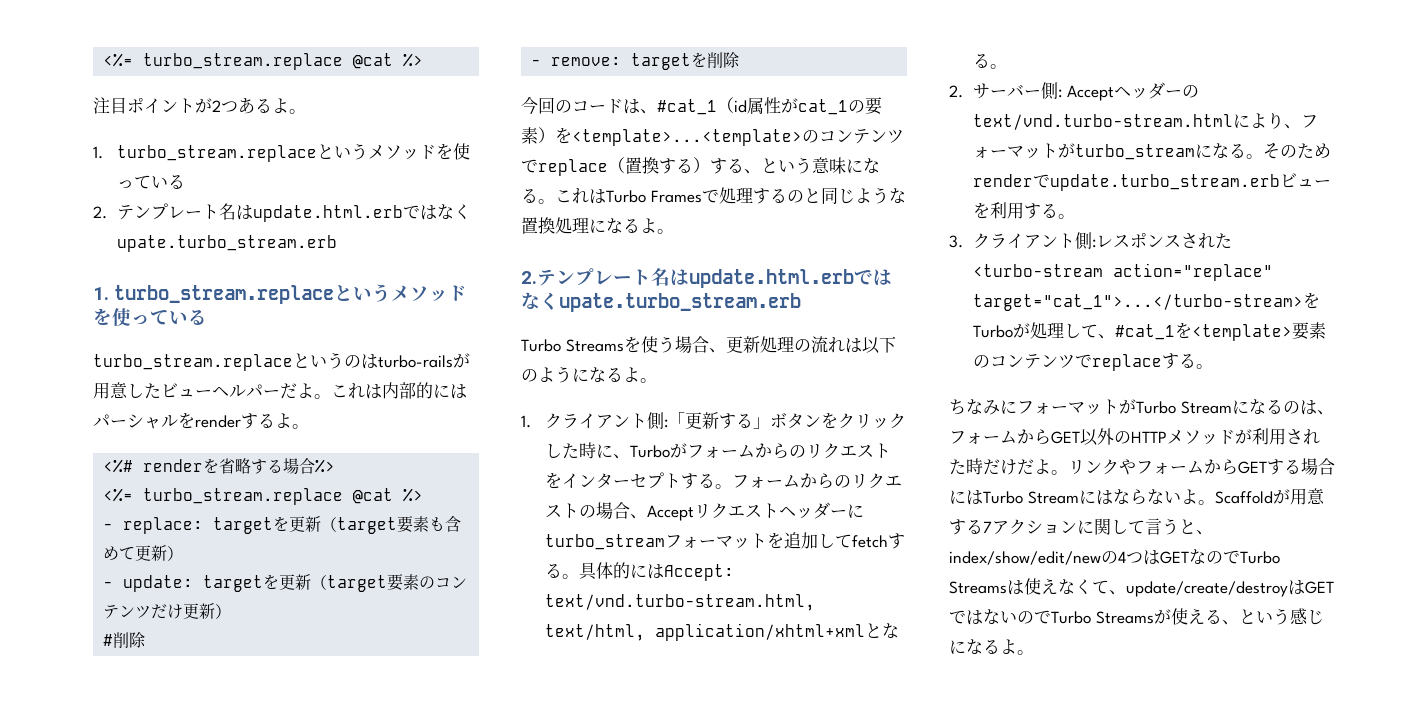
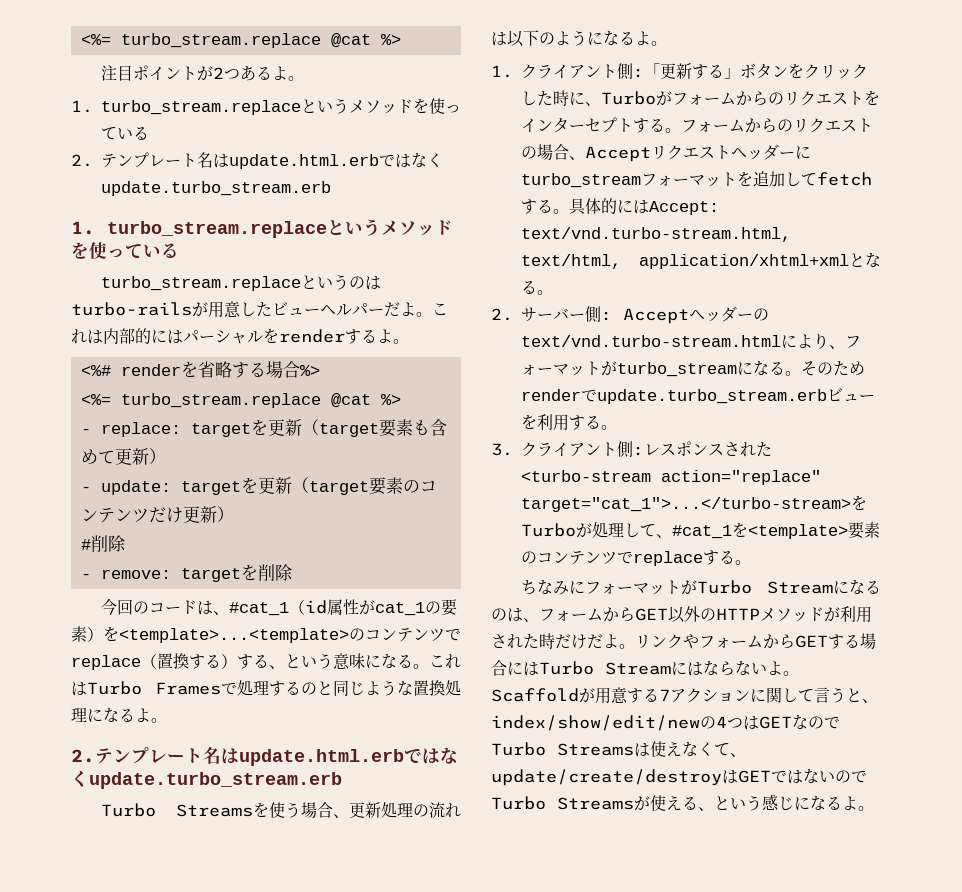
  注目ポイントが2つあるよ。
  1. turbo_stream.replaceというメソッドを使っている
- 2.テンプレート名はupdate.html.erbではなくupate.turbo_stream.erb
+ 2.テンプレート名はupdate.html.erbではなくupdate.turbo_stream.erb
  これはTurbo Framesで処理するのと同じような置換処理になるよ。
- 2.テンプレート名はupdate.html.erbではなくupate.turbo_stream.erb
+ 2.テンプレート名はupdate.html.erbではなくupdate.turbo_stream.erb

